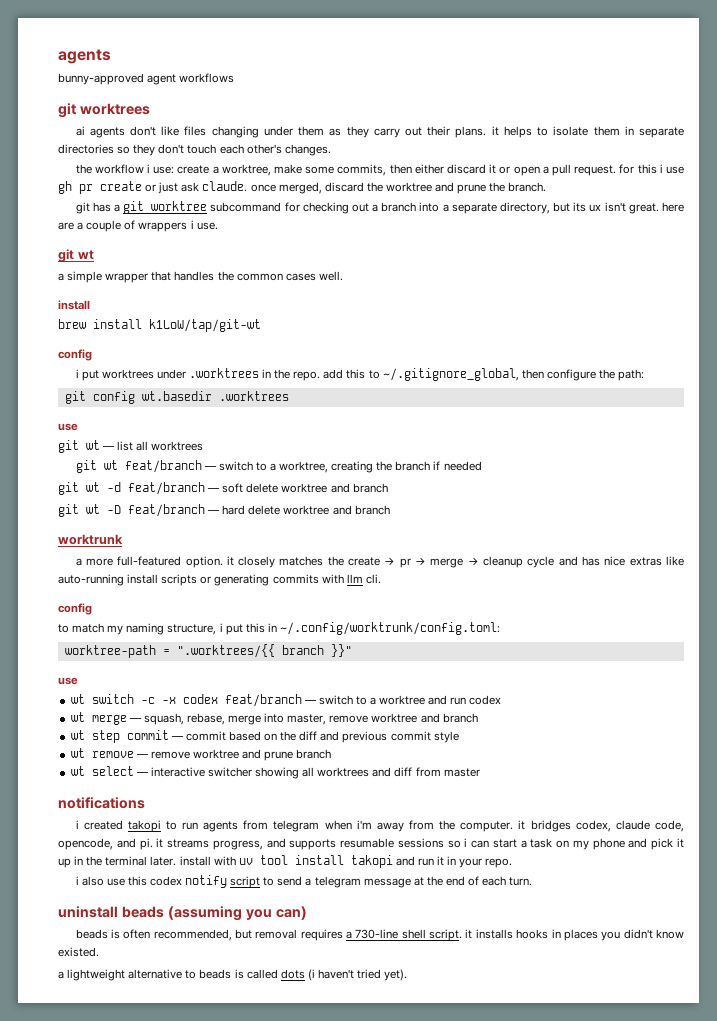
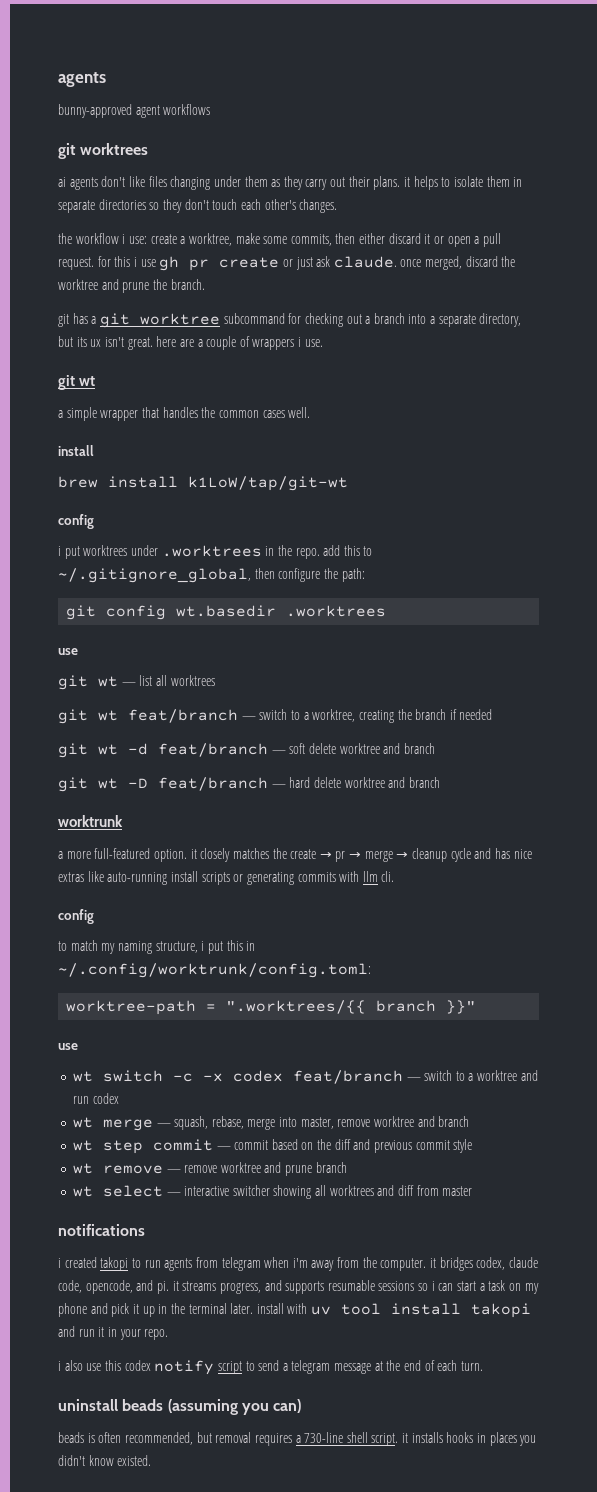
- a lightweight alternative to beads is called dots (i haven't tried yet).

